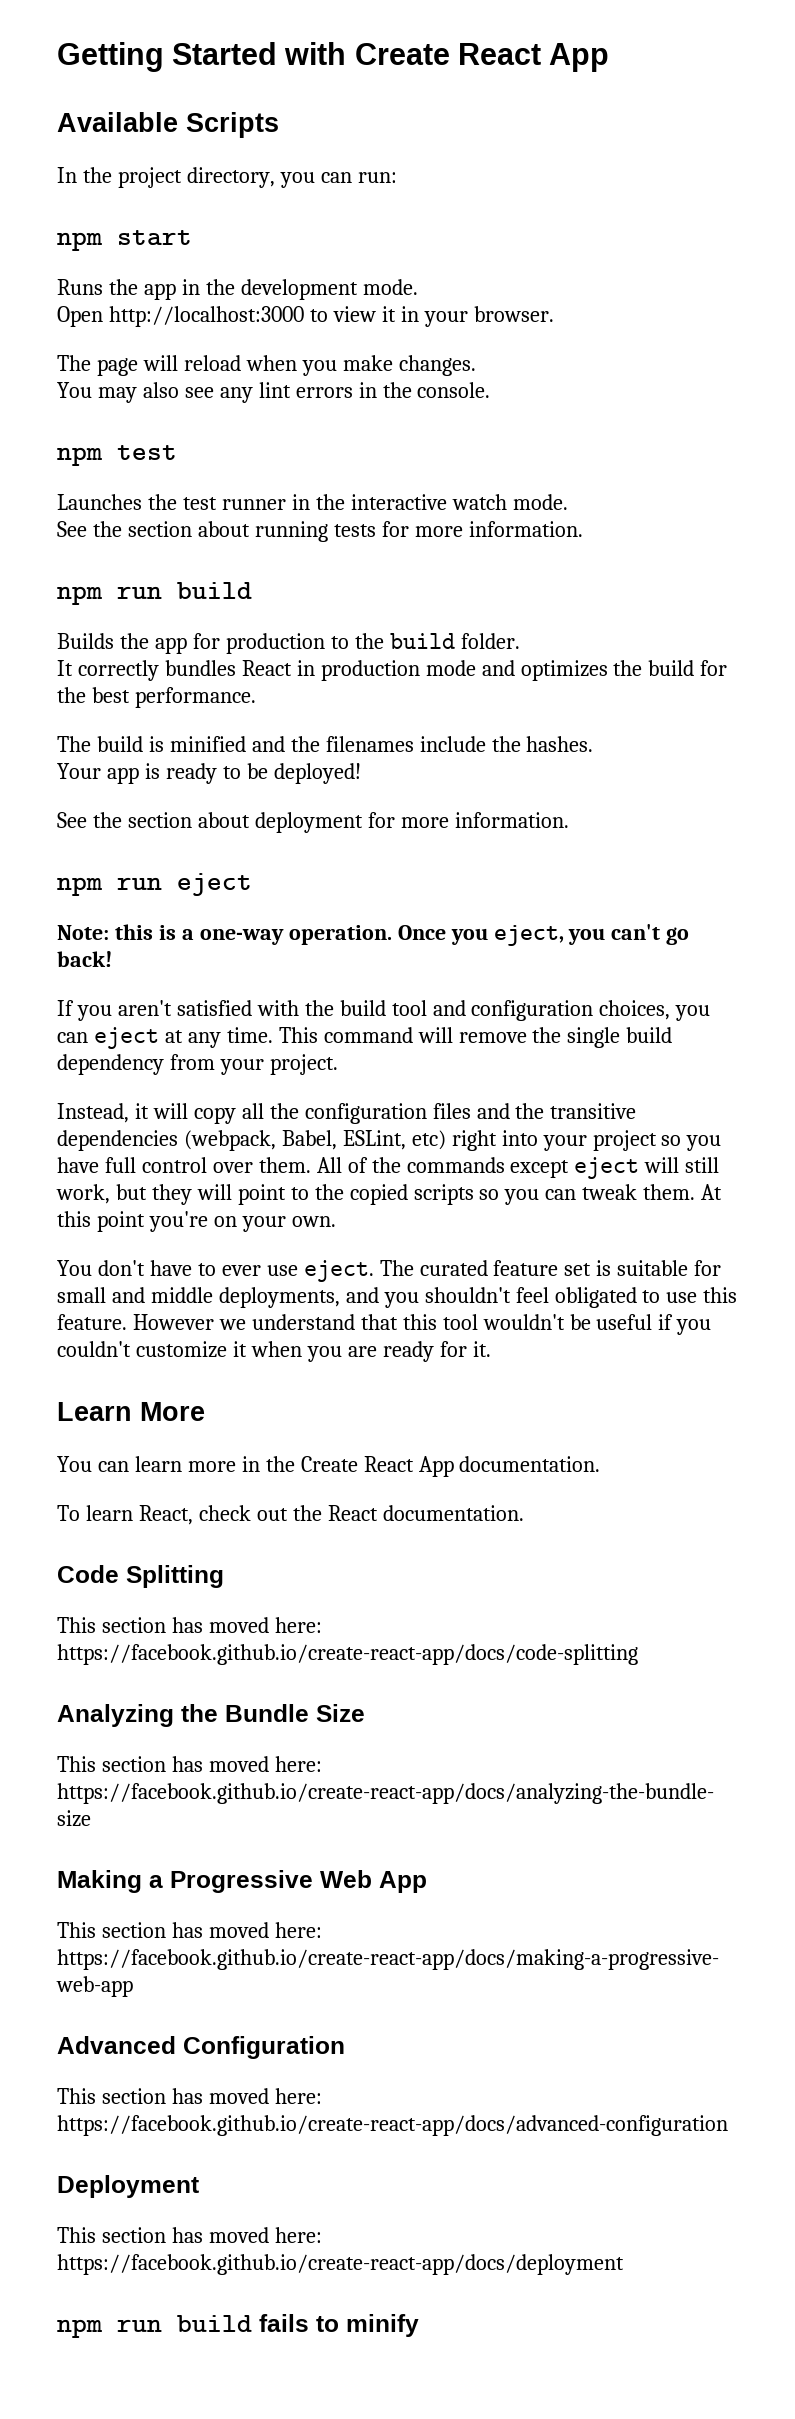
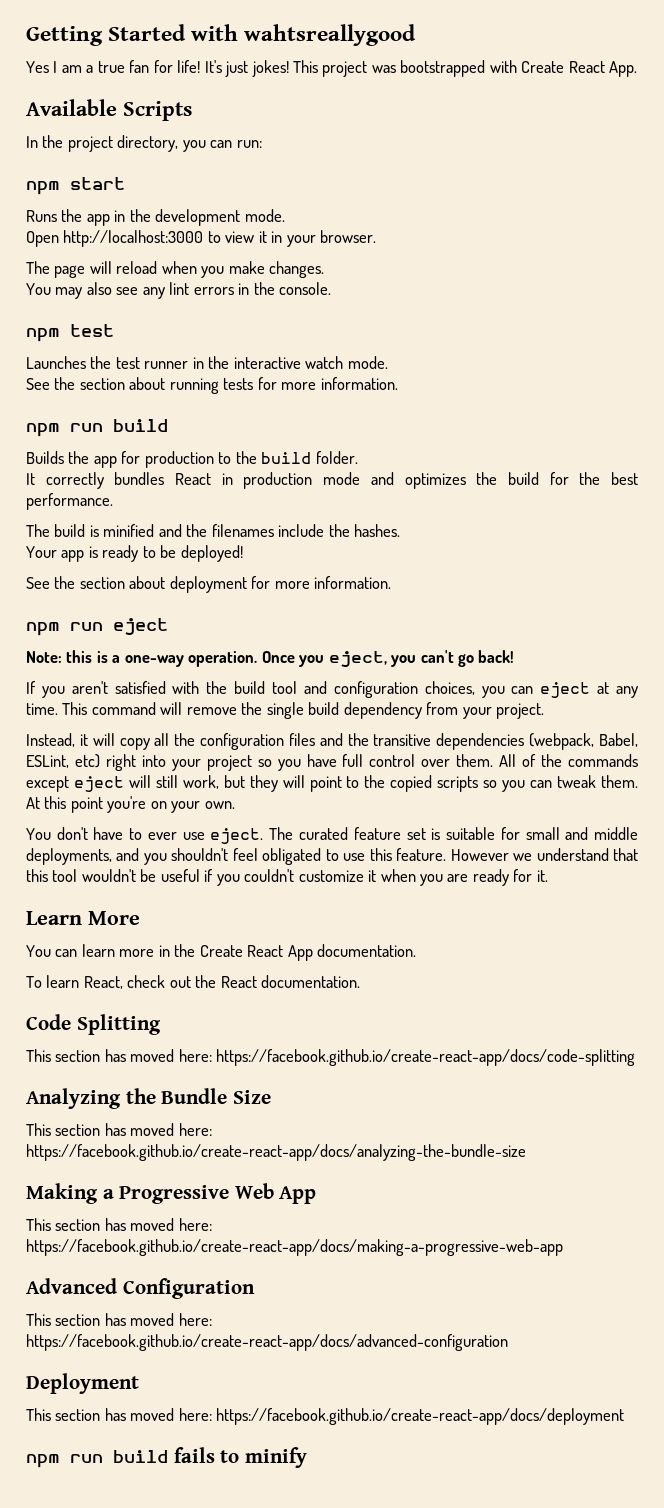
- Getting Started with Create React App
+ Getting Started with wahtsreallygood
+ Yes I am a true fan for life! It's just jokes! This project was bootstrapped with Create React App.

